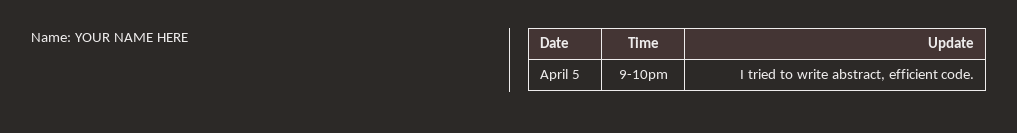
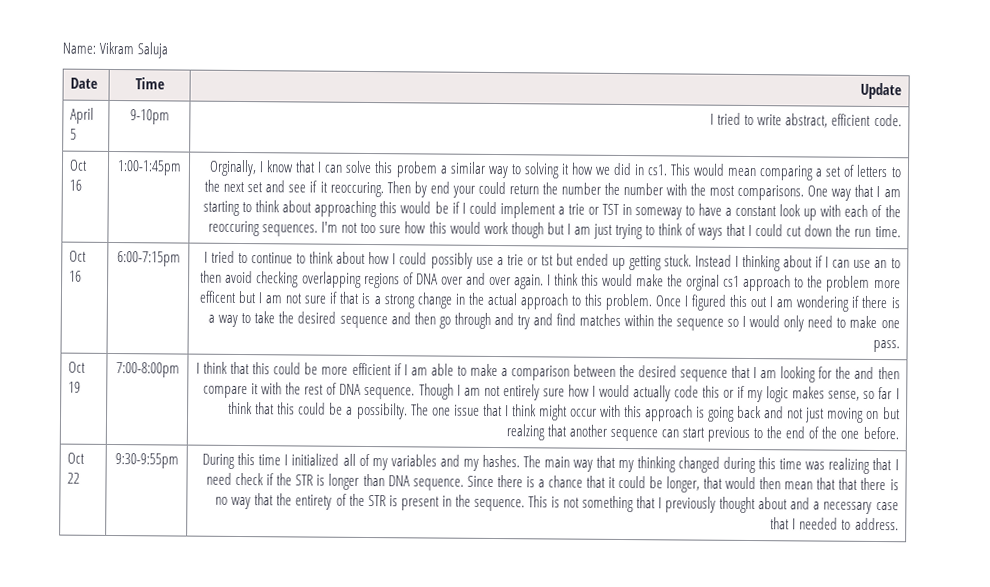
- Name: YOUR NAME HERE
+ Name: Vikram Saluja
+ Oct 16 | 1:00-1:45pm | Orginally, I know that I can solve this probem a similar way to solving it how we did in cs1. This would mean comparing a set of letters to the next set and see if it reoccuring. Then by end your could return the number the number with the most comparisons. One way that I am starting to think about approaching this would be if I could implement a trie or TST in someway to have a constant look up with each of the reoccuring sequences. I'm not too sure how this would work though but I am just trying to think of ways that I could cut down the run time.
+ Oct 16 | 6:00-7:15pm | I tried to continue to think about how I could possibly use a trie or tst but ended up getting stuck. Instead I thinking about if I can use an to then avoid checking overlapping regions of DNA over and over again. I think this would make the orginal cs1 approach to the problem more efficent but I am not sure if that is a strong change in the actual approach to this problem. Once I figured this out I am wondering if there is a way to take the desired sequence and then go through and try and find matches within the sequence so I would only need to make one pass.
+ Oct 19 | 7:00-8:00pm | I think that this could be more efficient if I am able to make a comparison between the desired sequence that I am looking for the and then compare it with the rest of DNA sequence. Though I am not entirely sure how I would actually code this or if my logic makes sense, so far I think that this could be a possibilty. The one issue that I think might occur with this approach is going back and not just moving on but realzing that another sequence can start previous to the end of the one before.
+ Oct 22 | 9:30-9:55pm | During this time I initialized all of my variables and my hashes. The main way that my thinking changed during this time was realizing that I need check if the STR is longer than DNA sequence. Since there is a chance that it could be longer, that would then mean that that there is no way that the entirety of the STR is present in the sequence. This is not something that I previously thought about and a necessary case that I needed to address.

